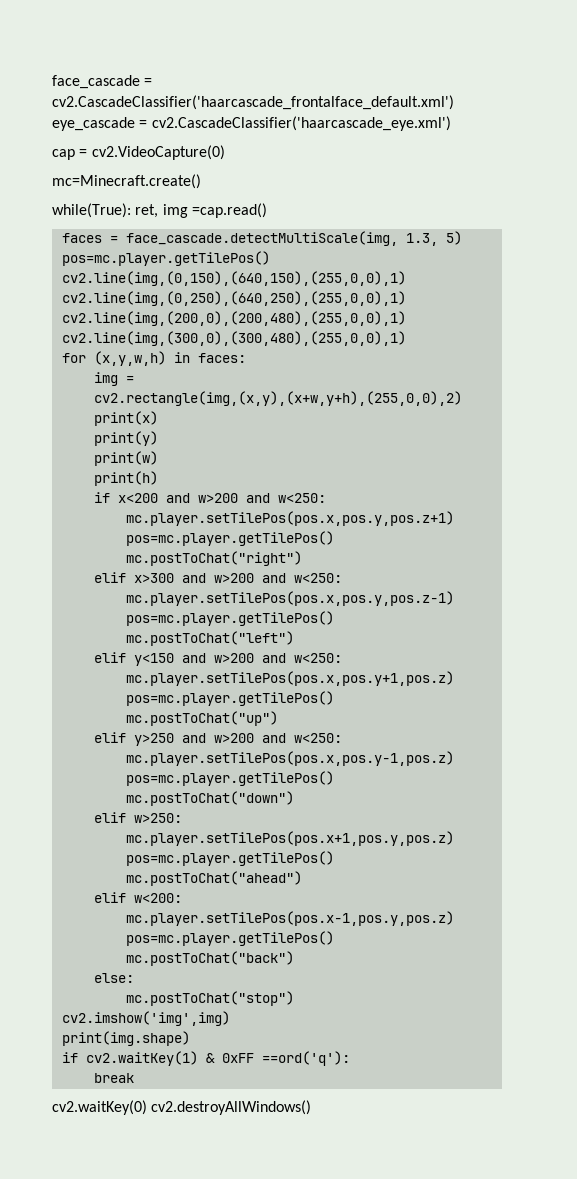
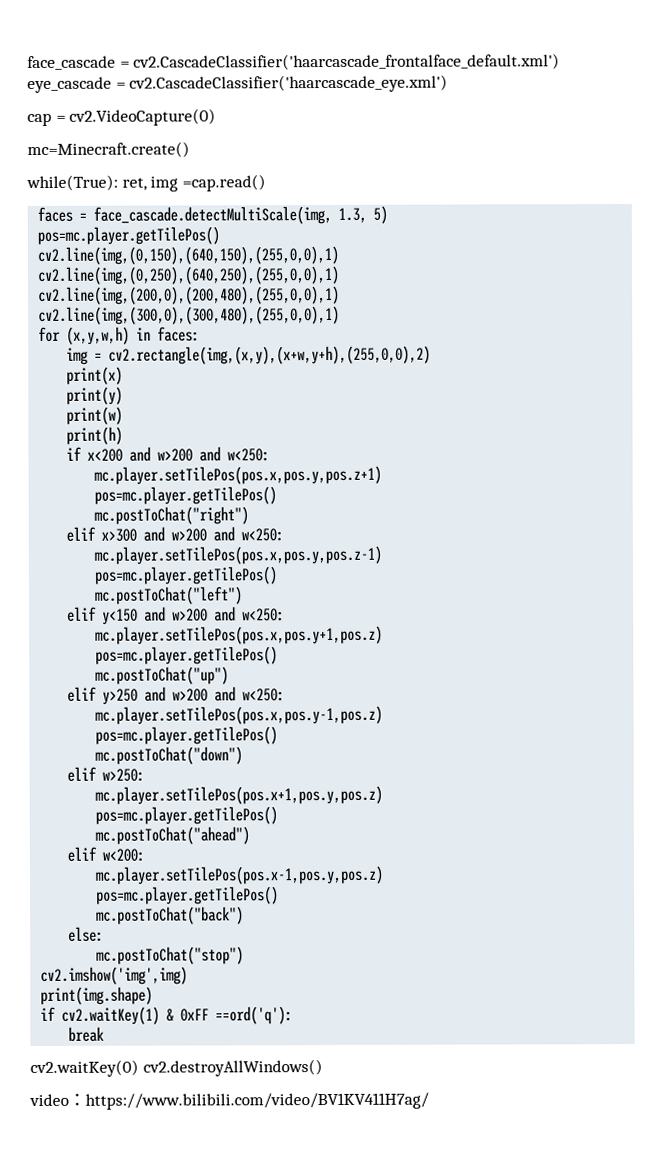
+ video：https://www.bilibili.com/video/BV1KV411H7ag/

